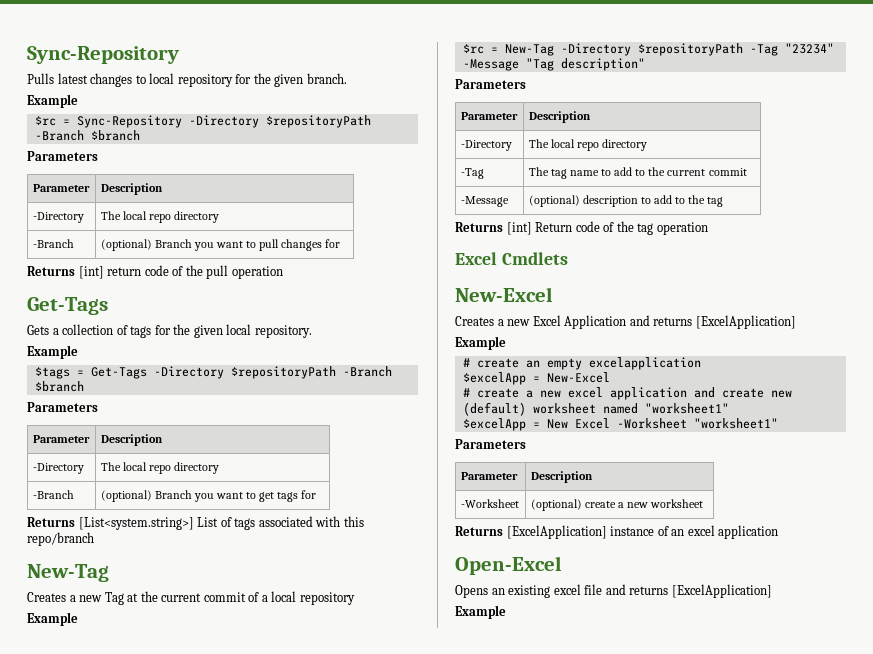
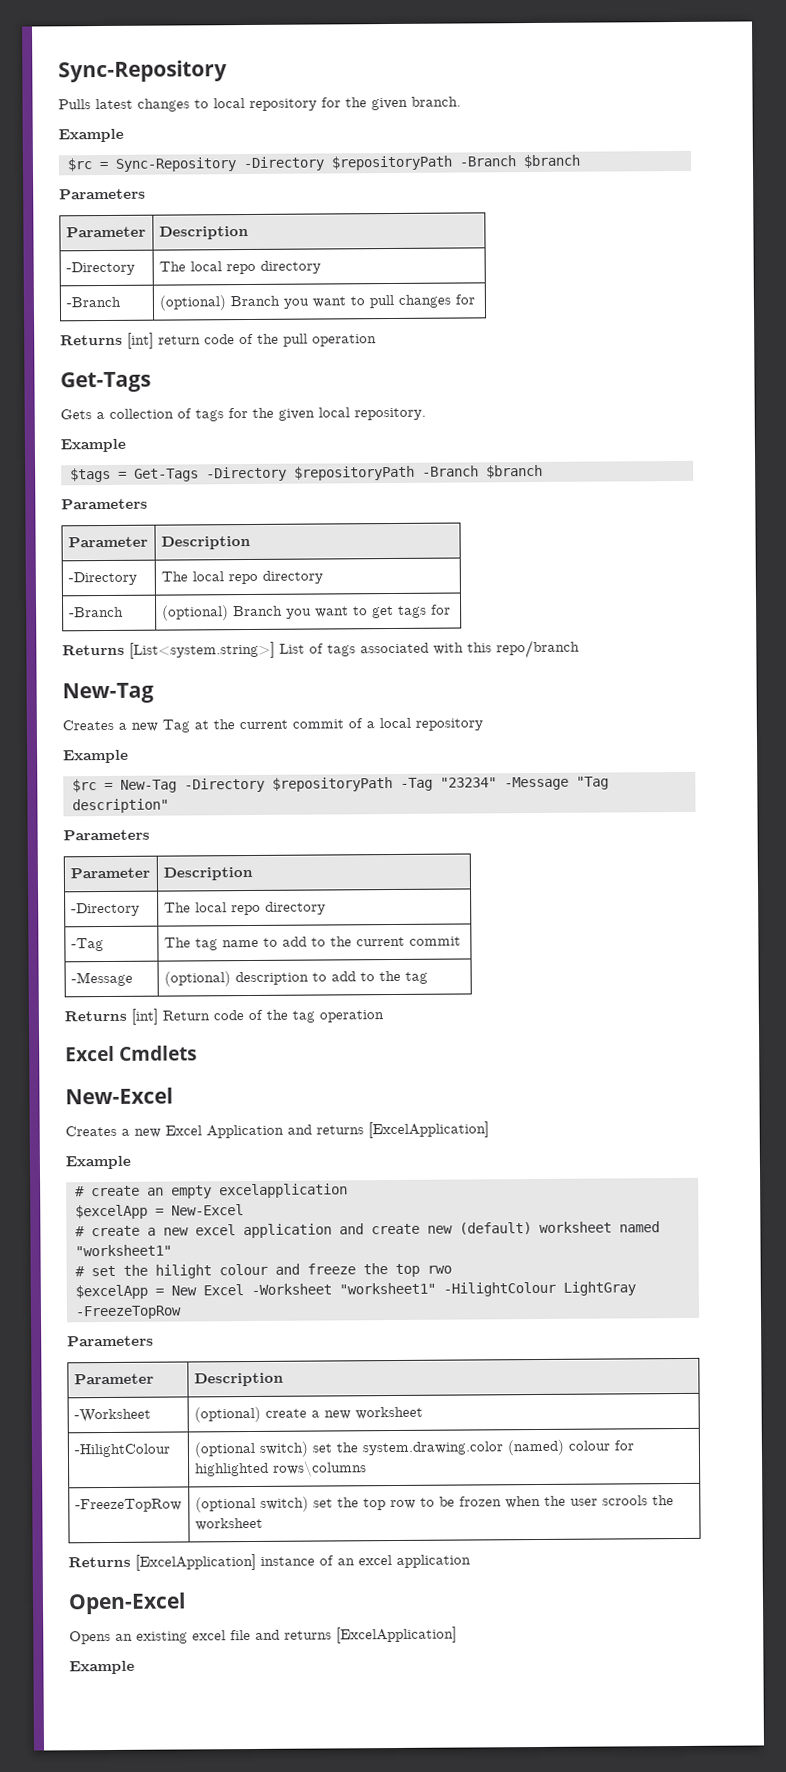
+ # set the hilight colour and freeze the top rwo
- $excelApp = New Excel -Worksheet "worksheet1"
+ $excelApp = New Excel -Worksheet "worksheet1" -HilightColour LightGray -FreezeTopRow
+ -HilightColour | (optional switch) set the system.drawing.color (named) colour for highlighted rows\columns
+ -FreezeTopRow | (optional switch) set the top row to be frozen when the user scrools the worksheet

